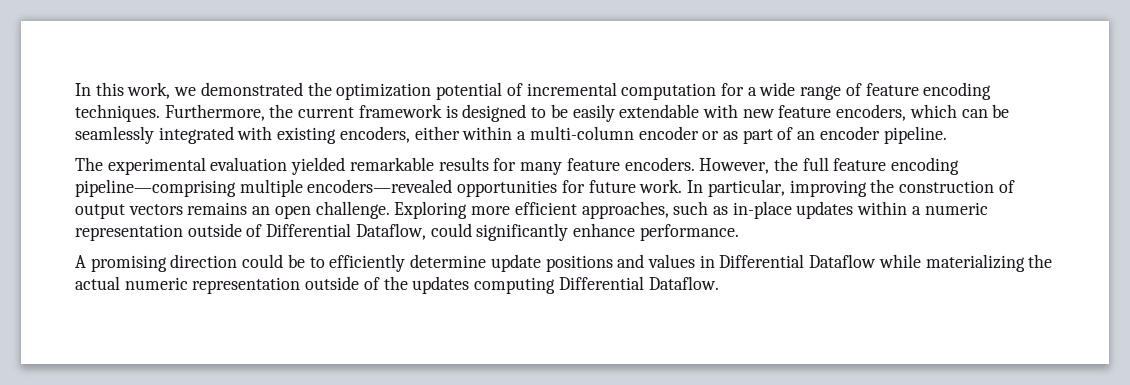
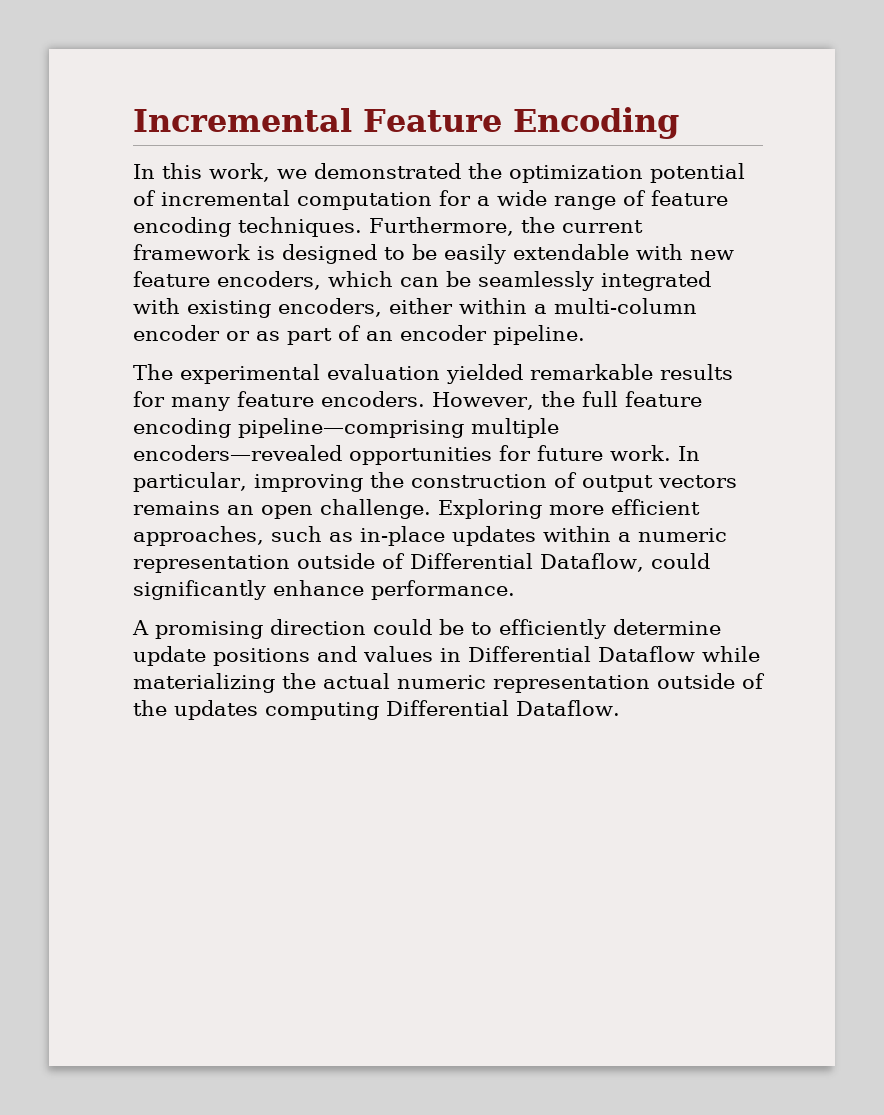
+ Incremental Feature Encoding

